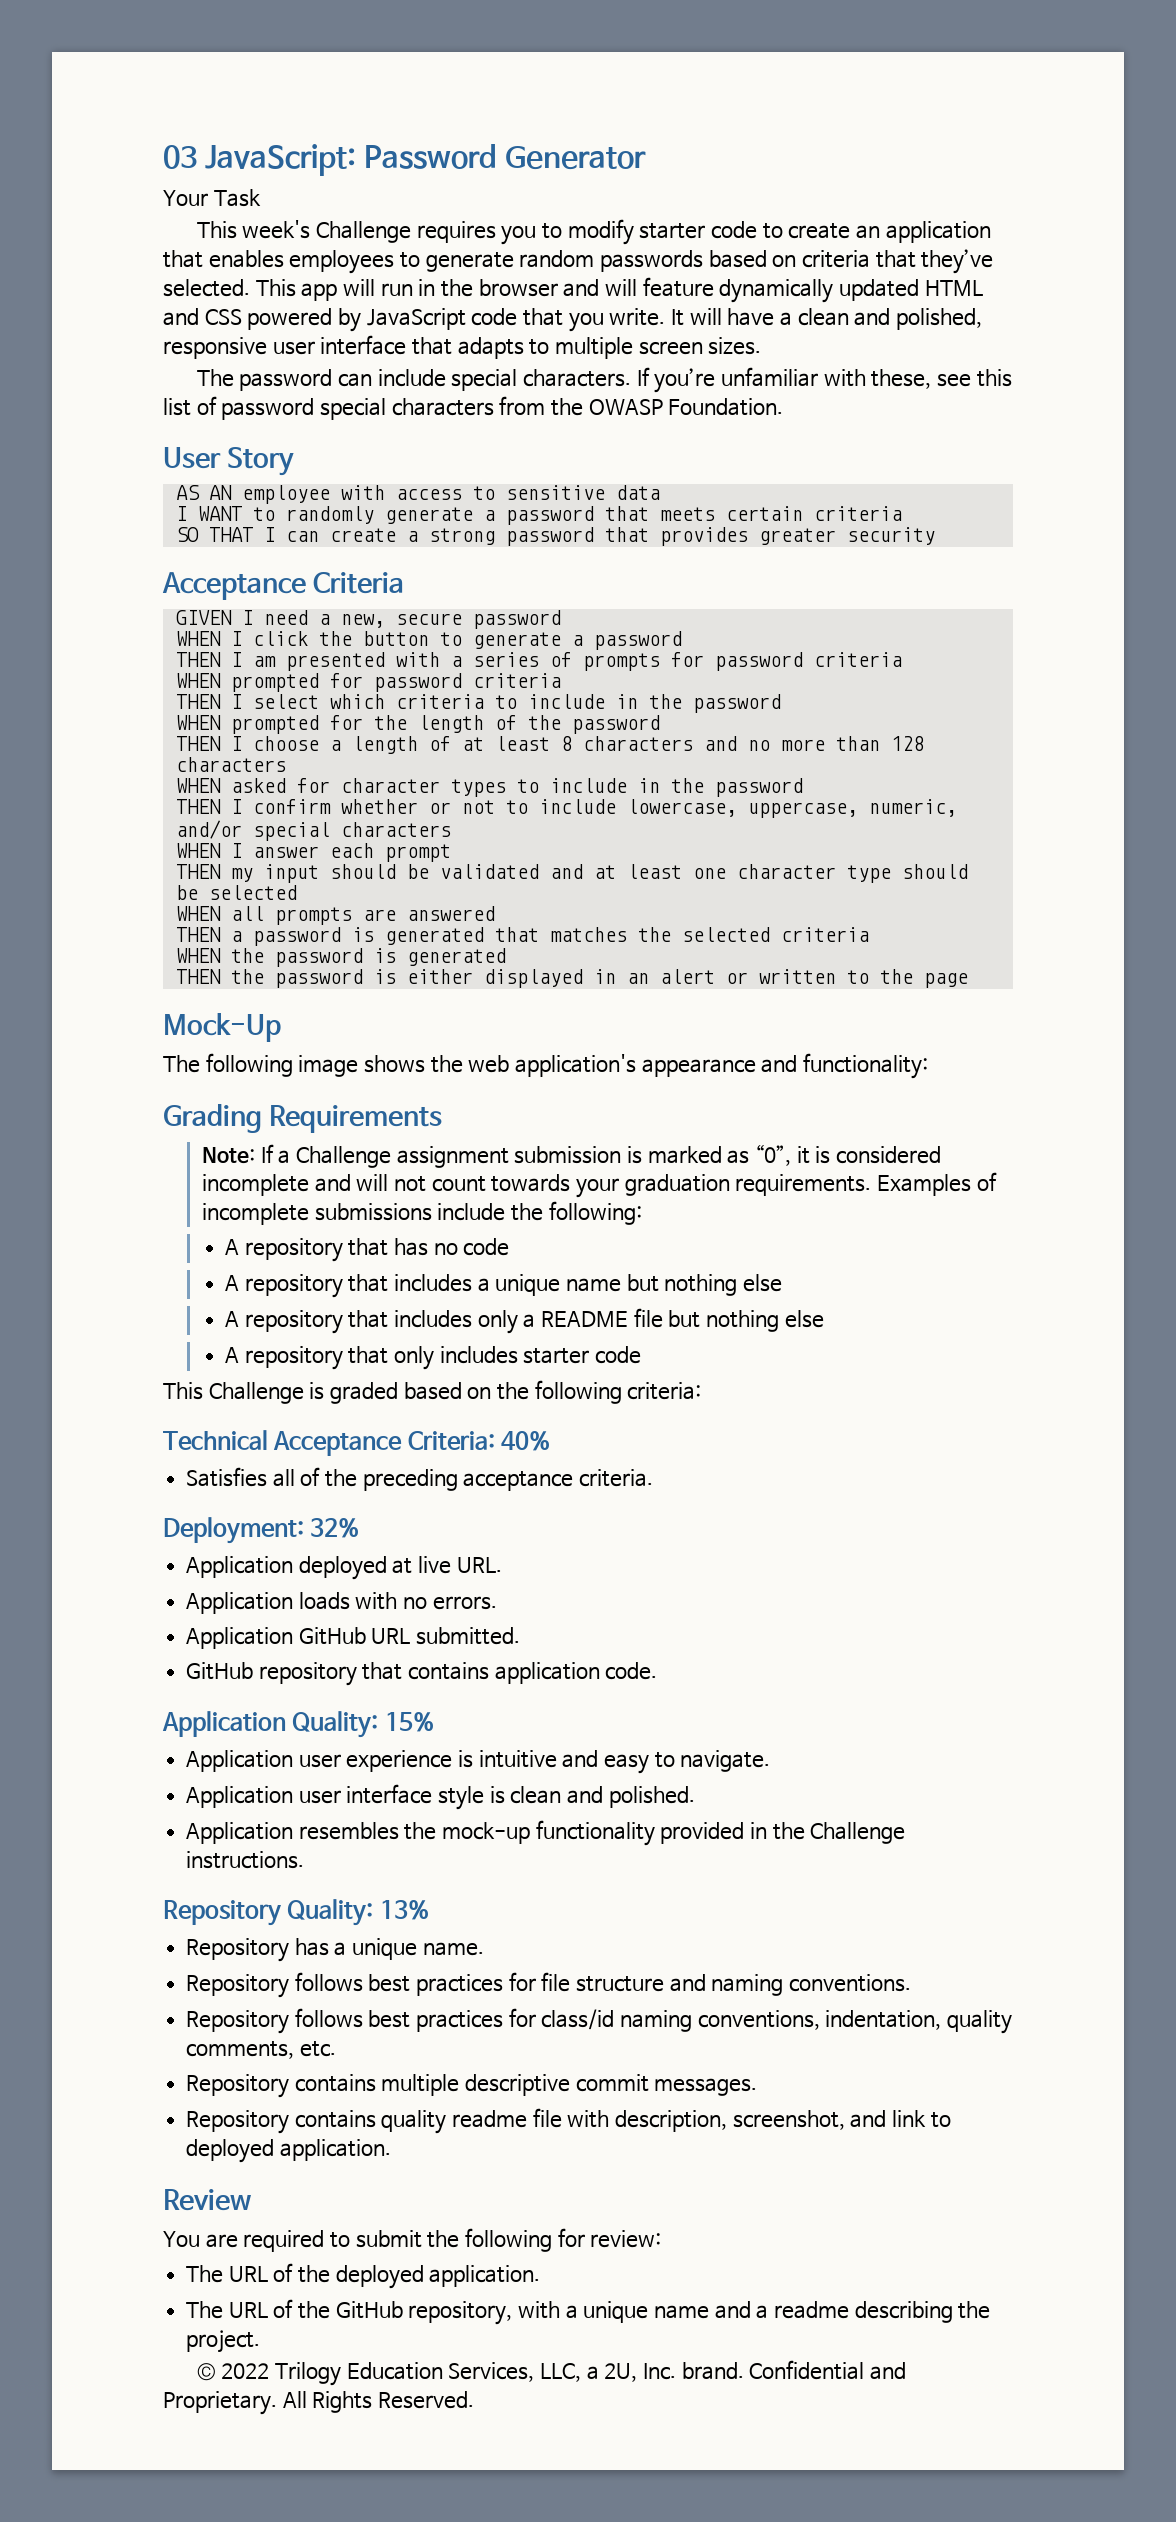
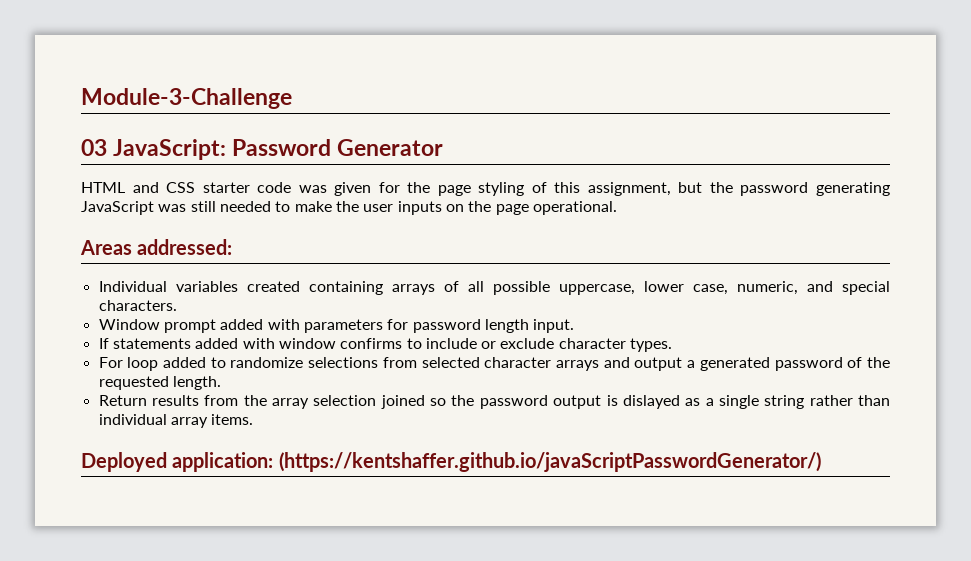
+ Module-3-Challenge
- Your Task
- This week's Challenge requires you to modify starter code to create an application that enables employees to generate random passwords based on criteria that they’ve selected. This app will run in the browser and will feature dynamically updated HTML and CSS powered by JavaScript code that you write. It will have a clean and polished, responsive user interface that adapts to multiple screen sizes.
- The password can include special characters. If you’re unfamiliar with these, see this list of password special characters from the OWASP Foundation.
- User Story
- AS AN employee with access to sensitive data
- I WANT to randomly generate a password that meets certain criteria
- SO THAT I can create a strong password that provides greater security
- Acceptance Criteria
- GIVEN I need a new, secure password
- WHEN I click the button to generate a password
- THEN I am presented with a series of prompts for password criteria
- WHEN prompted for password criteria
- THEN I select which criteria to include in the password
- WHEN prompted for the length of the password
- THEN I choose a length of at least 8 characters and no more than 128 characters
- WHEN asked for character types to include in the password
- THEN I confirm whether or not to include lowercase, uppercase, numeric, and/or special characters
- WHEN I answer each prompt
- THEN my input should be validated and at least one character type should be selected
- WHEN all prompts are answered
- THEN a password is generated that matches the selected criteria
- WHEN the password is generated
- THEN the password is either displayed in an alert or written to the page
- Mock-Up
- The following image shows the web application's appearance and functionality:
- Grading Requirements
- Note: If a Challenge assignment submission is marked as “0”, it is considered incomplete and will not count towards your graduation requirements. Examples of incomplete submissions include the following:
- A repository that has no code
- A repository that includes a unique name but nothing else
- A repository that includes only a README file but nothing else
- A repository that only includes starter code
- This Challenge is graded based on the following criteria:
- Technical Acceptance Criteria: 40%
- Satisfies all of the preceding acceptance criteria.
- Deployment: 32%
- Application deployed at live URL.
- Application loads with no errors.
- Application GitHub URL submitted.
- GitHub repository that contains application code.
- Application Quality: 15%
- Application user experience is intuitive and easy to navigate.
- Application user interface style is clean and polished.
- Application resembles the mock-up functionality provided in the Challenge instructions.
- Repository Quality: 13%
- Repository has a unique name.
- Repository follows best practices for file structure and naming conventions.
- Repository follows best practices for class/id naming conventions, indentation, quality comments, etc.
- Repository contains multiple descriptive commit messages.
- Repository contains quality readme file with description, screenshot, and link to deployed application.
- Review
- You are required to submit the following for review:
- The URL of the deployed application.
- The URL of the GitHub repository, with a unique name and a readme describing the project.
- © 2022 Trilogy Education Services, LLC, a 2U, Inc. brand. Confidential and Proprietary. All Rights Reserved.
+ HTML and CSS starter code was given for the page styling of this assignment, but the password generating JavaScript was still needed to make the user inputs on the page operational.
+ Areas addressed:
+ Individual variables created containing arrays of all possible uppercase, lower case, numeric, and special characters.
+ Window prompt added with parameters for password length input.
+ If statements added with window confirms to include or exclude character types.
+ For loop added to randomize selections from selected character arrays and output a generated password of the requested length.
+ Return results from the array selection joined so the password output is dislayed as a single string rather than individual array items.
+ Deployed application: (https://kentshaffer.github.io/javaScriptPasswordGenerator/)

